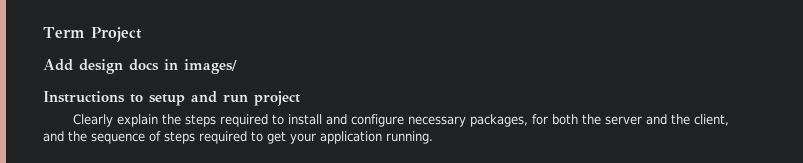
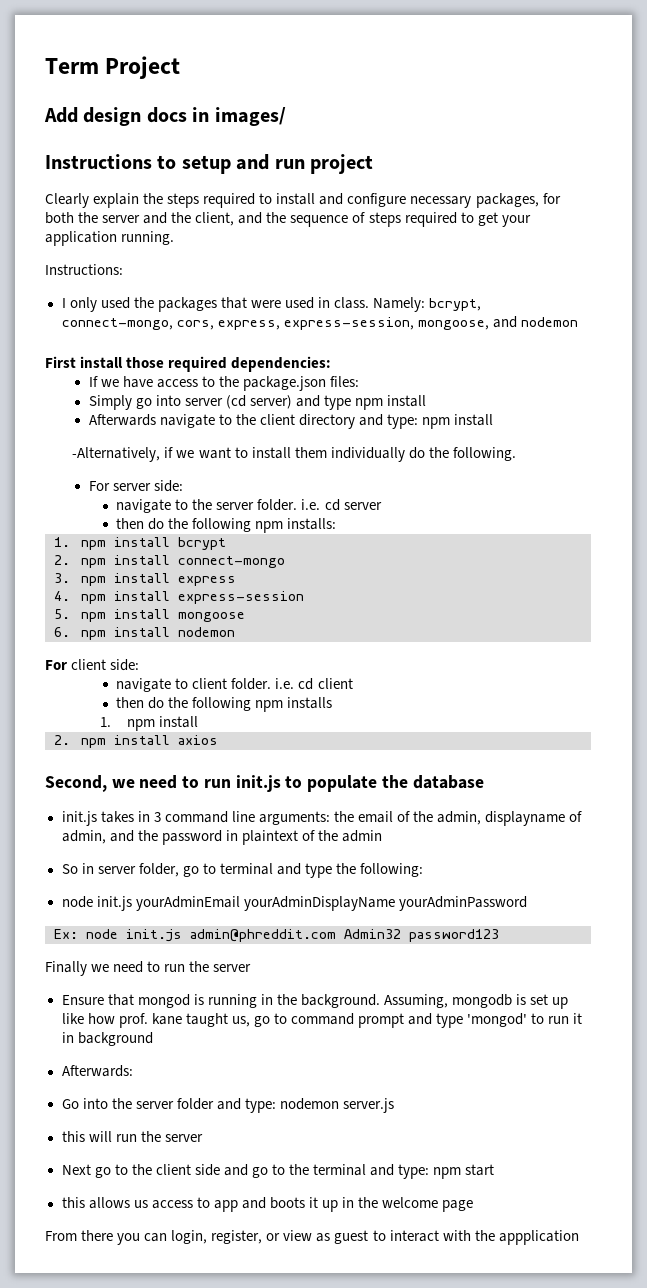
+ Instructions:
+ I only used the packages that were used in class. Namely: bcrypt, connect-mongo, cors, express, express-session, mongoose, and nodemon
+ First install those required dependencies:
+ If we have access to the package.json files:
+ Simply go into server (cd server) and type npm install
+ Afterwards navigate to the client directory and type: npm install
+ -Alternatively, if we want to install them individually do the following.
+ For server side:
+ navigate to the server folder. i.e. cd server
+ then do the following npm installs:
+ 1. npm install bcrypt
+ 2. npm install connect-mongo
+ 3. npm install express
+ 4. npm install express-session
+ 5. npm install mongoose
+ 6. npm install nodemon
+ For client side:
+ navigate to client folder. i.e. cd client
+ then do the following npm installs
+ 1. npm install
+ 2. npm install axios
+ Second, we need to run init.js to populate the database
+ init.js takes in 3 command line arguments: the email of the admin, displayname of admin, and the password in plaintext of the admin
+ So in server folder, go to terminal and type the following:
+ node init.js yourAdminEmail yourAdminDisplayName yourAdminPassword
+ Ex: node init.js admin@phreddit.com Admin32 password123
+ Finally we need to run the server
+ Ensure that mongod is running in the background. Assuming, mongodb is set up like how prof. kane taught us, go to command prompt and type 'mongod' to run it in background
+ Afterwards:
+ Go into the server folder and type: nodemon server.js
+ this will run the server
+ Next go to the client side and go to the terminal and type: npm start
+ this allows us access to app and boots it up in the welcome page
+ From there you can login, register, or view as guest to interact with the appplication

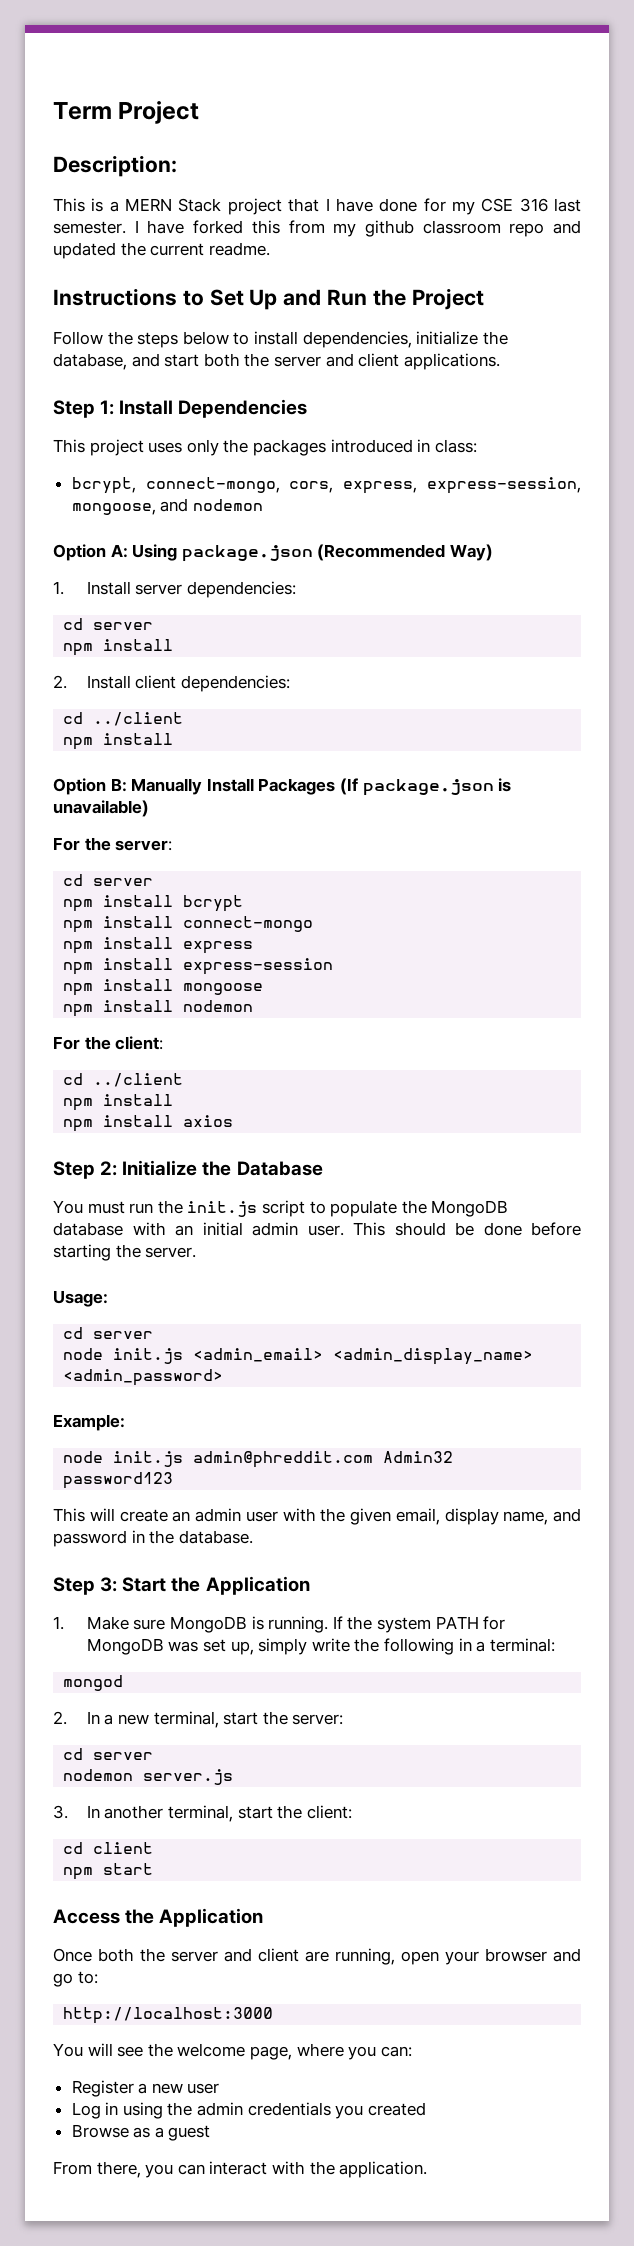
- Add design docs in images/
- Instructions to setup and run project
- Clearly explain the steps required to install and configure necessary packages, for both the server and the client, and the sequence of steps required to get your application running.
- Instructions:
- I only used the packages that were used in class. Namely: bcrypt, connect-mongo, cors, express, express-session, mongoose, and nodemon
+ Description:
+ This is a MERN Stack project that I have done for my CSE 316 last semester. I have forked this from my github classroom repo and updated the current readme.
+ Instructions to Set Up and Run the Project
+ Follow the steps below to install dependencies, initialize the database, and start both the server and client applications.
+ Step 1: Install Dependencies
+ This project uses only the packages introduced in class:
+ bcrypt, connect-mongo, cors, express, express-session, mongoose, and nodemon
- First install those required dependencies:
- If we have access to the package.json files:
- Simply go into server (cd server) and type npm install
- Afterwards navigate to the client directory and type: npm install
- -Alternatively, if we want to install them individually do the following.
- For server side:
- navigate to the server folder. i.e. cd server
- then do the following npm installs:
- 1. npm install bcrypt
+ Option A: Using package.json (Recommended Way)
+ 1. Install server dependencies:
+ cd server
+ npm install
+ 2. Install client dependencies:
+ cd ../client
+ npm install
+ Option B: Manually Install Packages (If package.json is unavailable)
+ For the server:
+ cd server
+ npm install bcrypt
- 2. npm install connect-mongo
+ npm install connect-mongo
- 3. npm install express
+ npm install express
- 4. npm install express-session
+ npm install express-session
- 5. npm install mongoose
+ npm install mongoose
- 6. npm install nodemon
+ npm install nodemon
- For client side:
- navigate to client folder. i.e. cd client
- then do the following npm installs
- 1. npm install
- 2. npm install axios
+ For the client:
+ cd ../client
+ npm install
+ npm install axios
- Second, we need to run init.js to populate the database
- init.js takes in 3 command line arguments: the email of the admin, displayname of admin, and the password in plaintext of the admin
- So in server folder, go to terminal and type the following:
- node init.js yourAdminEmail yourAdminDisplayName yourAdminPassword
- Ex: node init.js admin@phreddit.com Admin32 password123
+ Step 2: Initialize the Database
+ You must run the init.js script to populate the MongoDB database with an initial admin user. This should be done before starting the server.
+ Usage:
+ cd server
+ node init.js <admin_email> <admin_display_name> <admin_password>
+ Example:
+ node init.js admin@phreddit.com Admin32 password123
- Finally we need to run the server
- Ensure that mongod is running in the background. Assuming, mongodb is set up like how prof. kane taught us, go to command prompt and type 'mongod' to run it in background
- Afterwards:
- Go into the server folder and type: nodemon server.js
- this will run the server
- Next go to the client side and go to the terminal and type: npm start
- this allows us access to app and boots it up in the welcome page
+ This will create an admin user with the given email, display name, and password in the database.
+ Step 3: Start the Application
+ 1. Make sure MongoDB is running. If the system PATH for MongoDB was set up, simply write the following in a terminal:
+ mongod
+ 2. In a new terminal, start the server:
+ cd server
+ nodemon server.js
+ 3. In another terminal, start the client:
+ cd client
+ npm start
+ Access the Application
+ Once both the server and client are running, open your browser and go to:
+ http://localhost:3000
+ You will see the welcome page, where you can:
+ Register a new user
+ Log in using the admin credentials you created
+ Browse as a guest
- From there you can login, register, or view as guest to interact with the appplication
+ From there, you can interact with the application.

